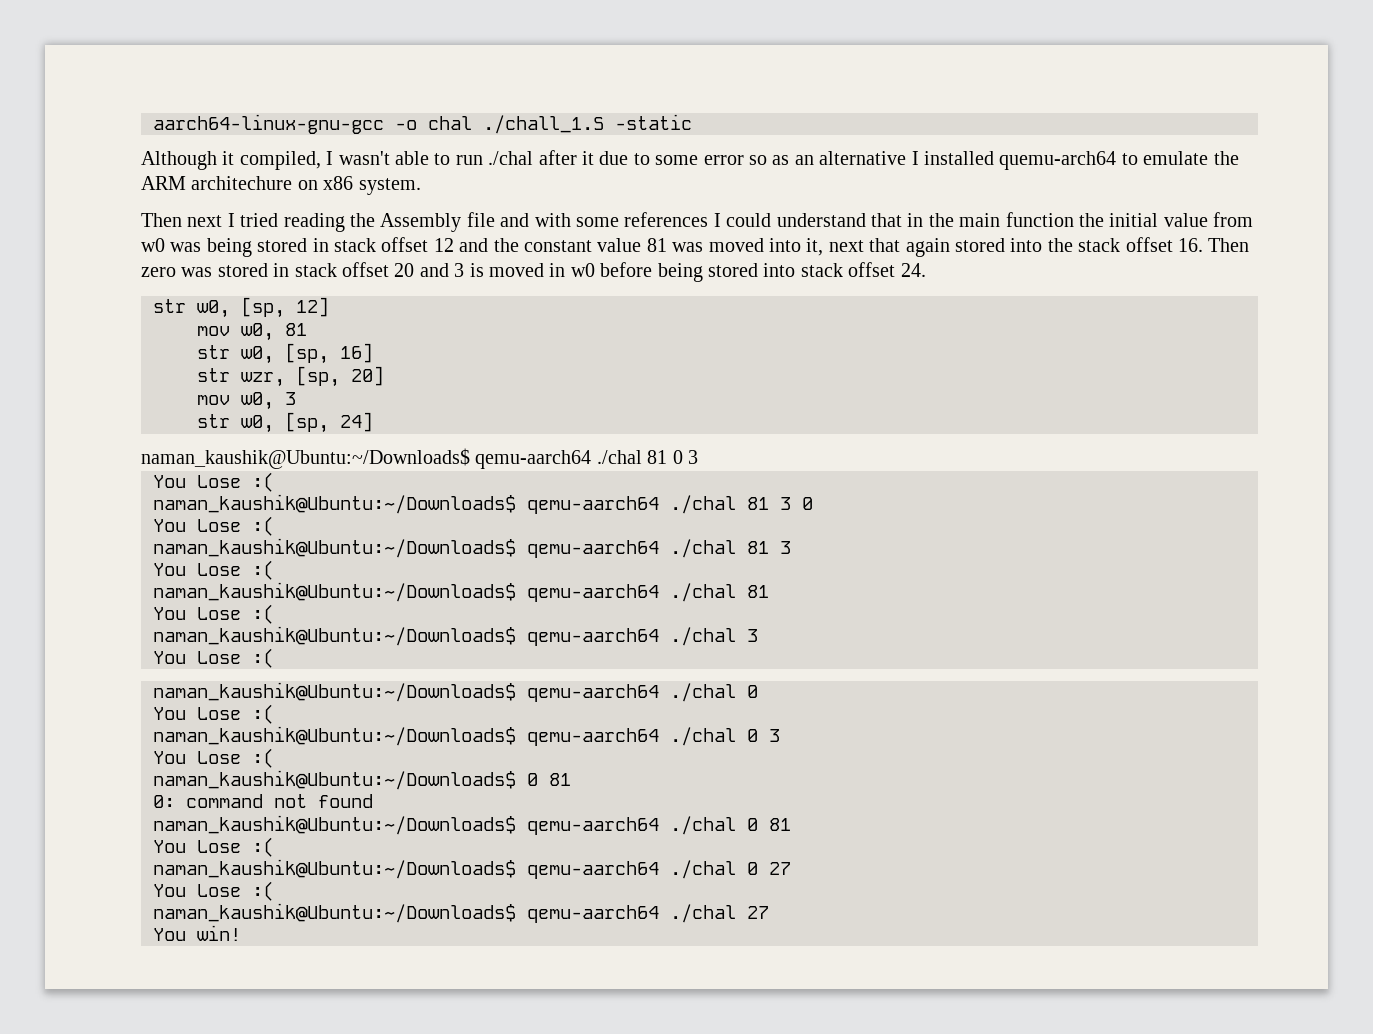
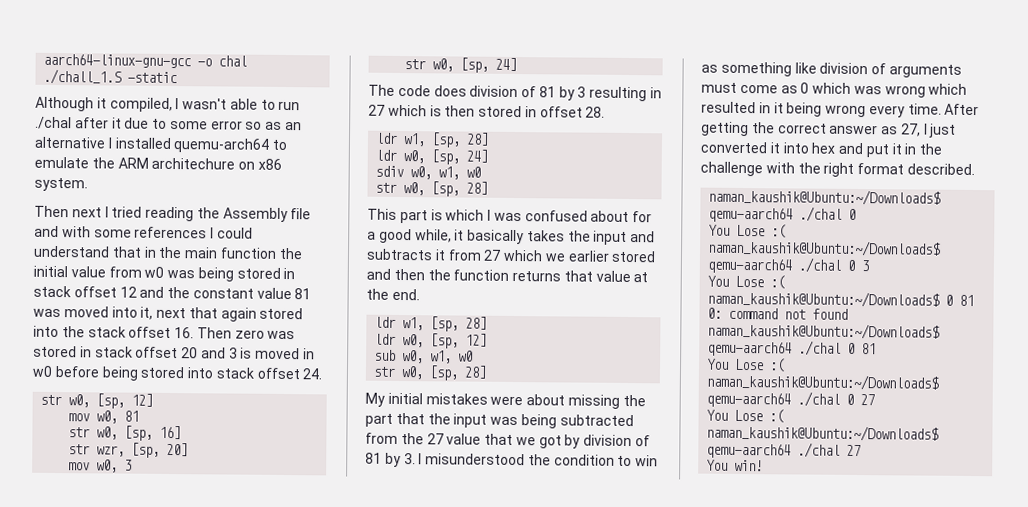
- naman_kaushik@Ubuntu:~/Downloads$ qemu-aarch64 ./chal 81 0 3
- You Lose :(
- naman_kaushik@Ubuntu:~/Downloads$ qemu-aarch64 ./chal 81 3 0
- You Lose :(
- naman_kaushik@Ubuntu:~/Downloads$ qemu-aarch64 ./chal 81 3
- You Lose :(
- naman_kaushik@Ubuntu:~/Downloads$ qemu-aarch64 ./chal 81
- You Lose :(
- naman_kaushik@Ubuntu:~/Downloads$ qemu-aarch64 ./chal 3
- You Lose :(
+ The code does division of 81 by 3 resulting in 27 which is then stored in offset 28.
+ ldr w1, [sp, 28]
+ ldr w0, [sp, 24]
+ sdiv w0, w1, w0
+ str w0, [sp, 28]
+ This part is which I was confused about for a good while, it basically takes the input and subtracts it from 27 which we earlier stored and then the function returns that value at the end.
+ ldr w1, [sp, 28]
+ ldr w0, [sp, 12]
+ sub w0, w1, w0
+ str w0, [sp, 28]
+ My initial mistakes were about missing the part that the input was being subtracted from the 27 value that we got by division of 81 by 3. I misunderstood the condition to win as something like division of arguments must come as 0 which was wrong which resulted in it being wrong every time. After getting the correct answer as 27, I just converted it into hex and put it in the challenge with the right format described.

